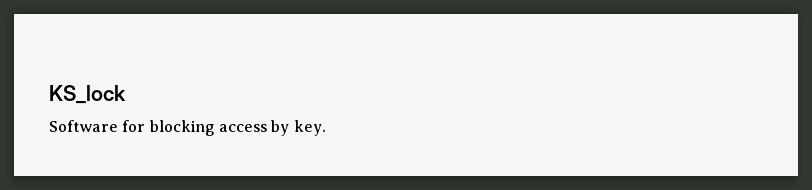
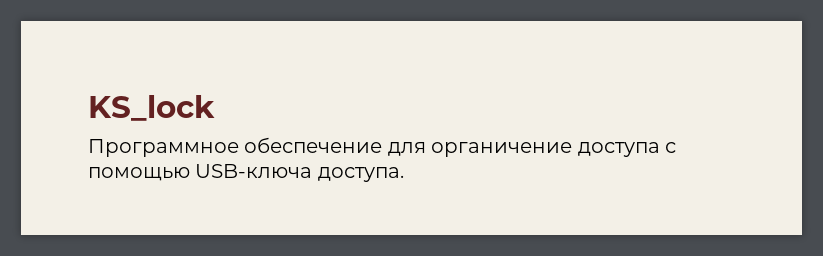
- Software for blocking access by key.
+ Программное обеспечение для органичение доступа с помощью USB-ключа доступа.

